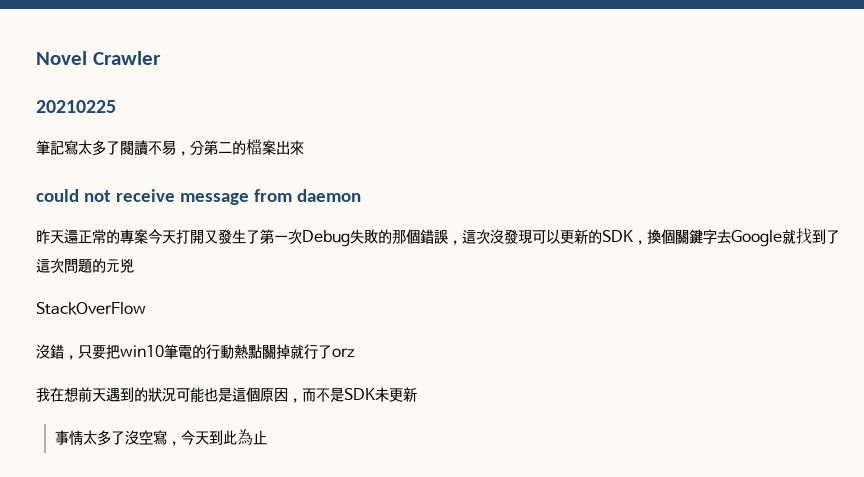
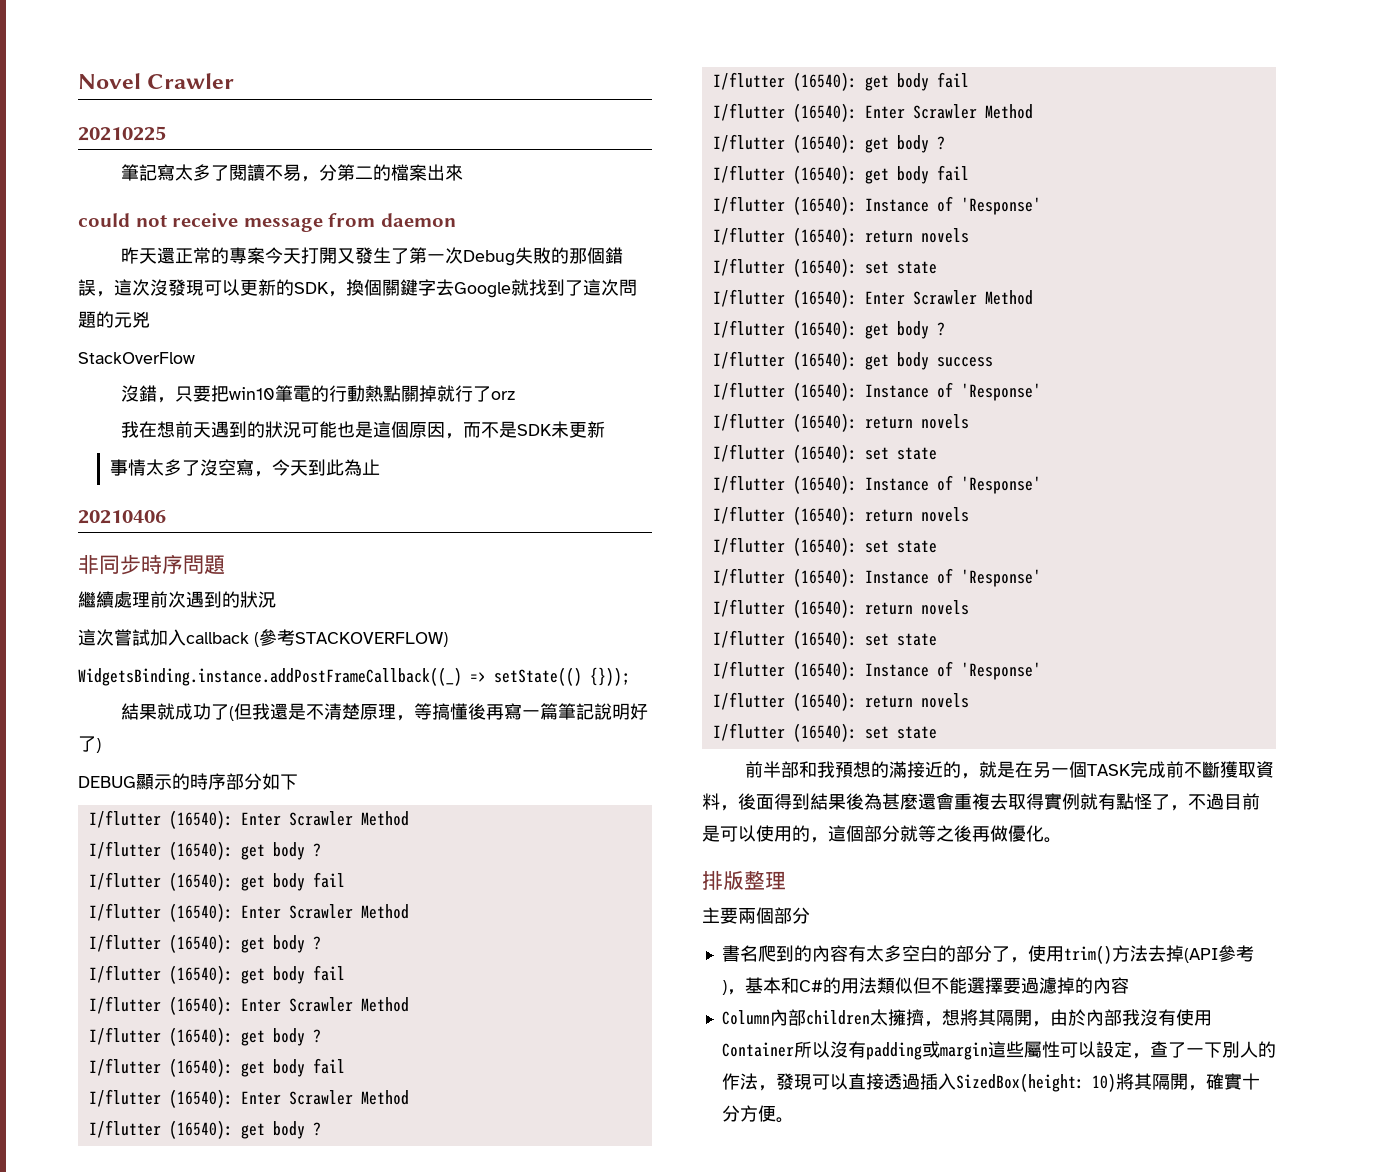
+ 20210406
+ 非同步時序問題
+ 繼續處理前次遇到的狀況
+ 這次嘗試加入callback (參考STACKOVERFLOW)
+ WidgetsBinding.instance.addPostFrameCallback((_) => setState(() {}));
+ 結果就成功了(但我還是不清楚原理，等搞懂後再寫一篇筆記說明好了)
+ DEBUG顯示的時序部分如下
+ I/flutter (16540): Enter Scrawler Method
+ I/flutter (16540): get body ?
+ I/flutter (16540): get body fail
+ I/flutter (16540): Enter Scrawler Method
+ I/flutter (16540): get body ?
+ I/flutter (16540): get body fail
+ I/flutter (16540): Enter Scrawler Method
+ I/flutter (16540): get body ?
+ I/flutter (16540): get body fail
+ I/flutter (16540): Enter Scrawler Method
+ I/flutter (16540): get body ?
+ I/flutter (16540): get body fail
+ I/flutter (16540): Enter Scrawler Method
+ I/flutter (16540): get body ?
+ I/flutter (16540): get body fail
+ I/flutter (16540): Instance of 'Response'
+ I/flutter (16540): return novels
+ I/flutter (16540): set state
+ I/flutter (16540): Enter Scrawler Method
+ I/flutter (16540): get body ?
+ I/flutter (16540): get body success
+ I/flutter (16540): Instance of 'Response'
+ I/flutter (16540): return novels
+ I/flutter (16540): set state
+ I/flutter (16540): Instance of 'Response'
+ I/flutter (16540): return novels
+ I/flutter (16540): set state
+ I/flutter (16540): Instance of 'Response'
+ I/flutter (16540): return novels
+ I/flutter (16540): set state
+ I/flutter (16540): Instance of 'Response'
+ I/flutter (16540): return novels
+ I/flutter (16540): set state
+ 前半部和我預想的滿接近的，就是在另一個TASK完成前不斷獲取資料，後面得到結果後為甚麼還會重複去取得實例就有點怪了，不過目前是可以使用的，這個部分就等之後再做優化。
+ 排版整理
+ 主要兩個部分
+ 書名爬到的內容有太多空白的部分了，使用trim()方法去掉(API參考)，基本和C#的用法類似但不能選擇要過濾掉的內容
+ Column內部children太擁擠，想將其隔開，由於內部我沒有使用Container所以沒有padding或margin這些屬性可以設定，查了一下別人的作法，發現可以直接透過插入SizedBox(height: 10)將其隔開，確實十分方便。

